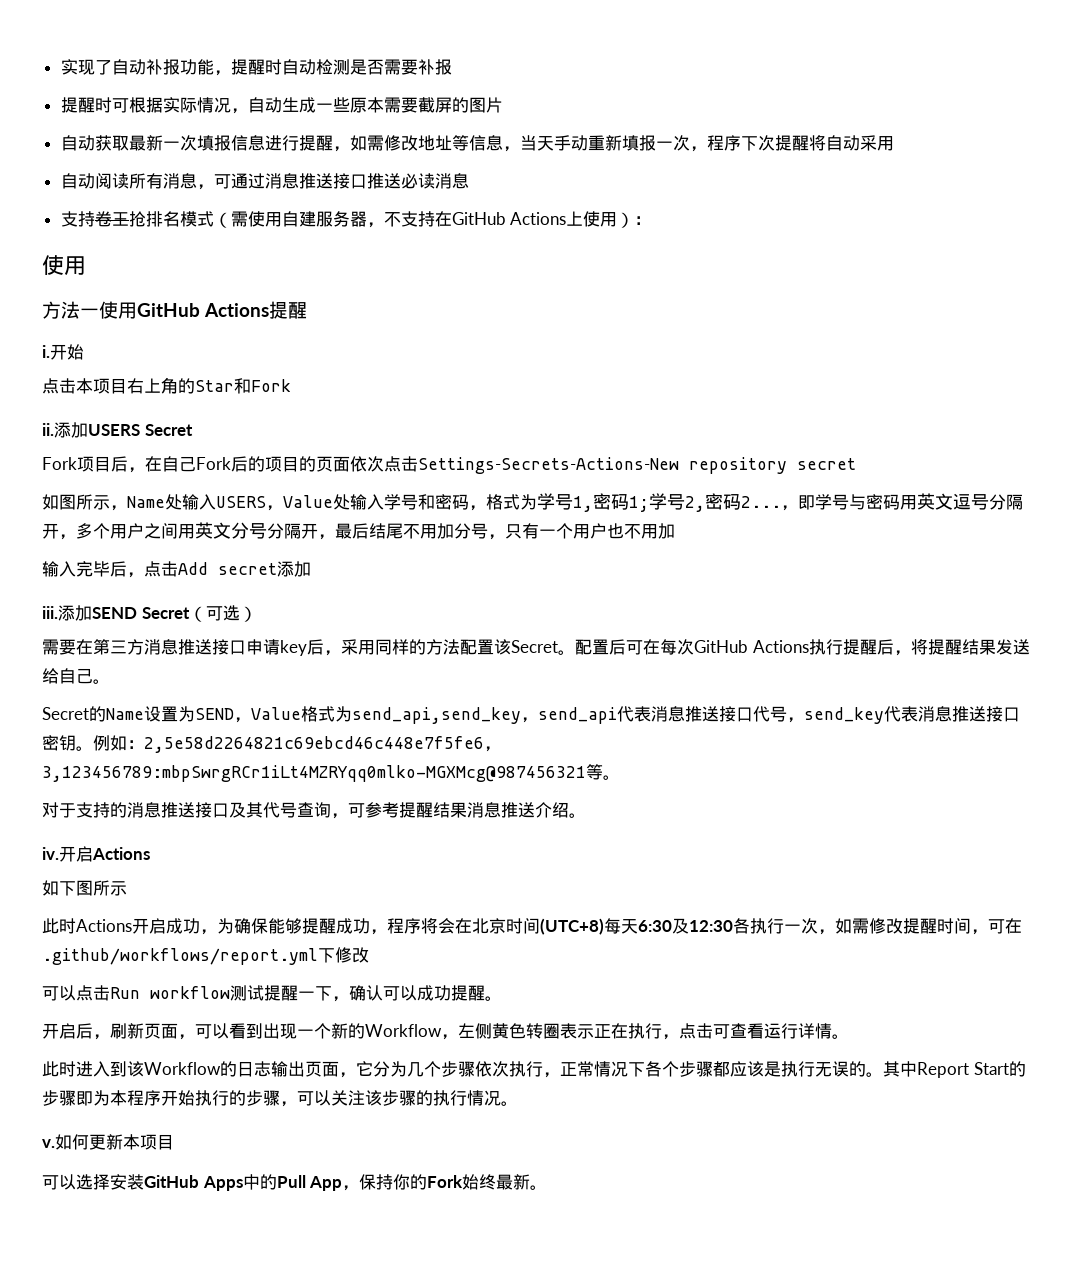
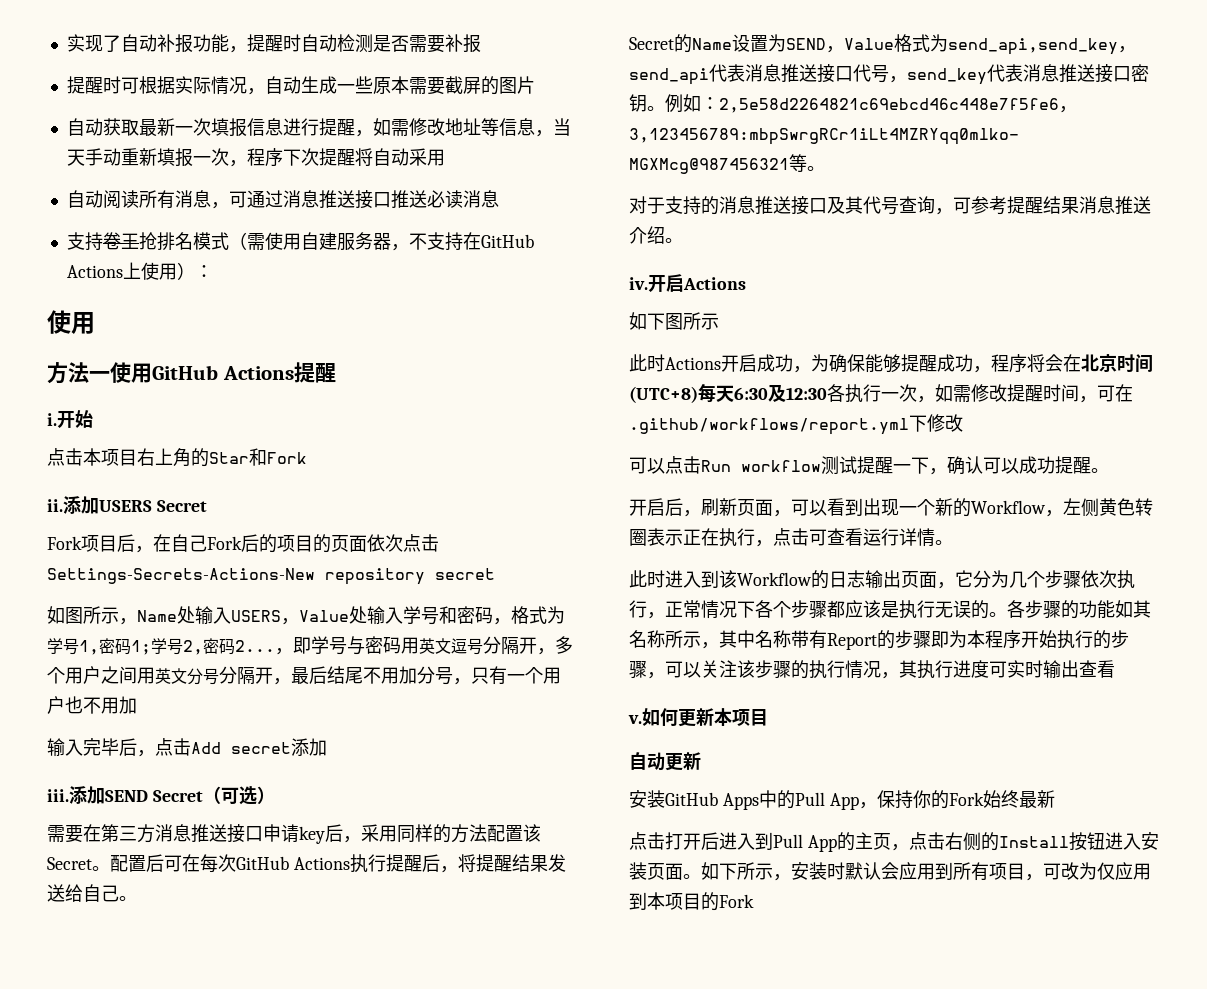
- 其中Report Start的步骤即为本程序开始执行的步骤，可以关注该步骤的执行情况。
+ 各步骤的功能如其名称所示，其中名称带有Report的步骤即为本程序开始执行的步骤，可以关注该步骤的执行情况，其执行进度可实时输出查看
- 可以选择安装GitHub Apps中的Pull App，保持你的Fork始终最新。
+ 自动更新
+ 安装GitHub Apps中的Pull App，保持你的Fork始终最新
+ 点击打开后进入到Pull App的主页，点击右侧的Install按钮进入安装页面。如下所示，安装时默认会应用到所有项目，可改为仅应用到本项目的Fork

